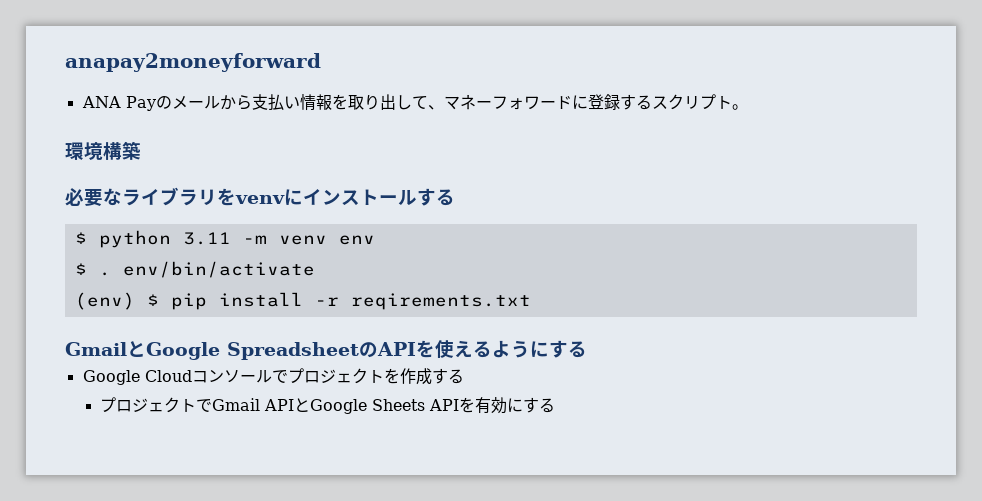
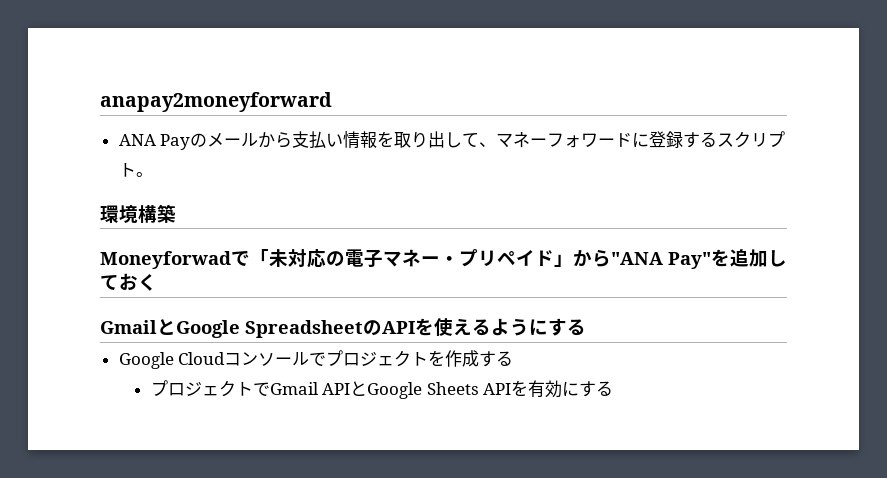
- 必要なライブラリをvenvにインストールする
- $ python 3.11 -m venv env
- $ . env/bin/activate
- (env) $ pip install -r reqirements.txt
+ Moneyforwadで「未対応の電子マネー・プリペイド」から"ANA Pay"を追加しておく

